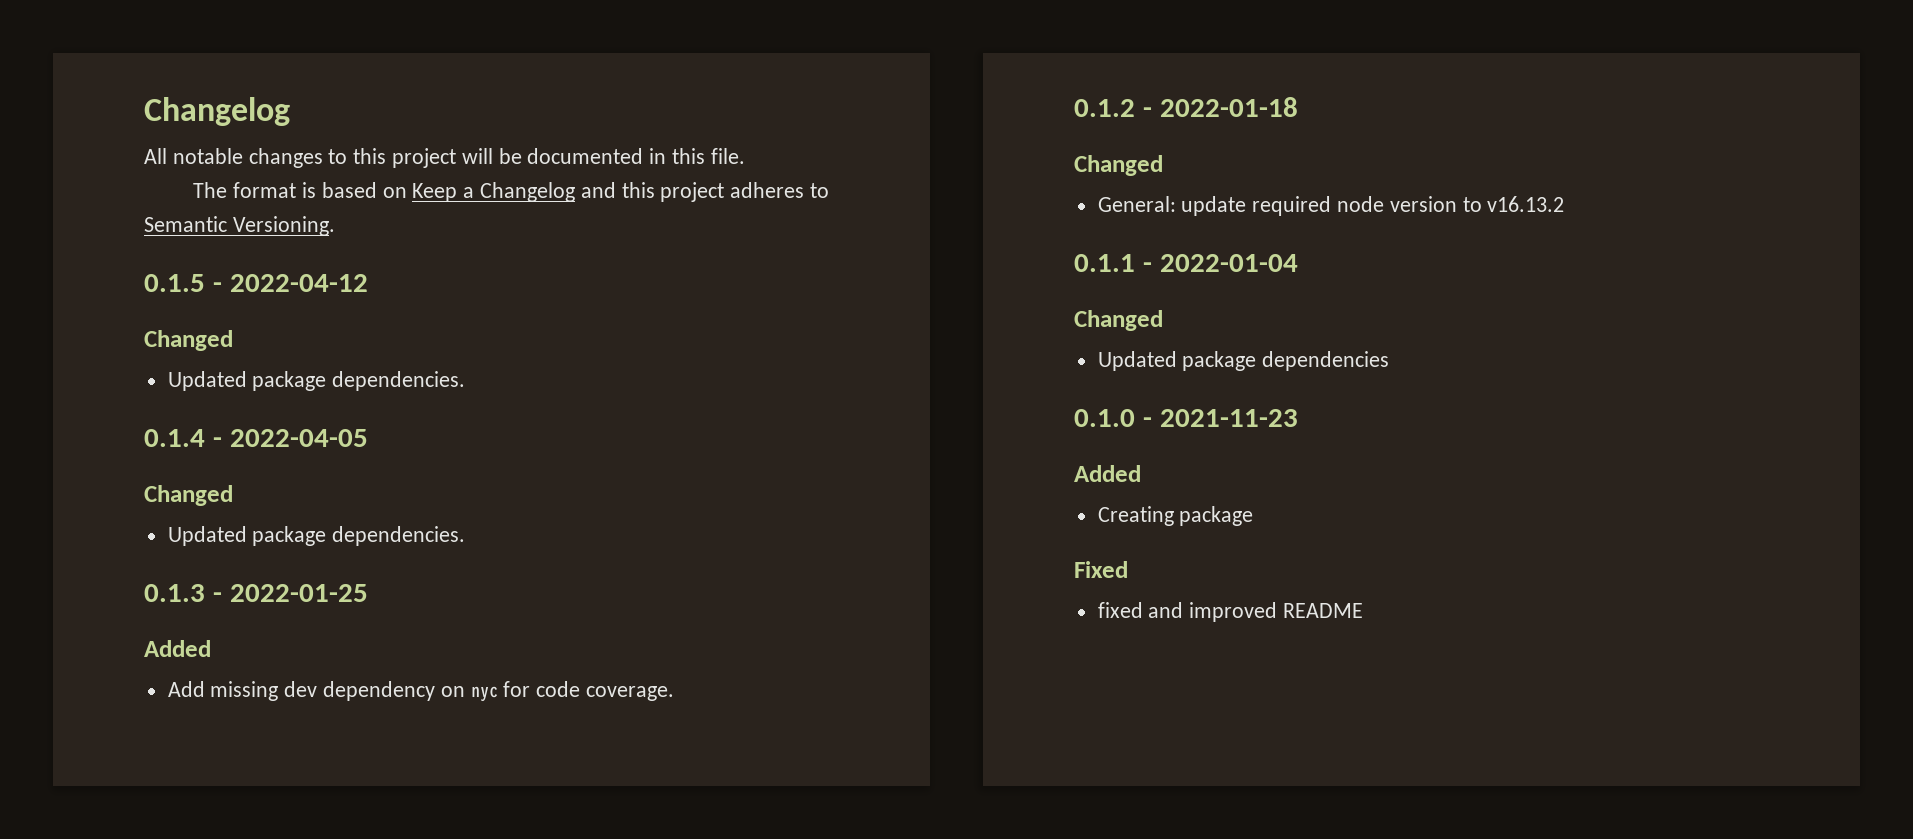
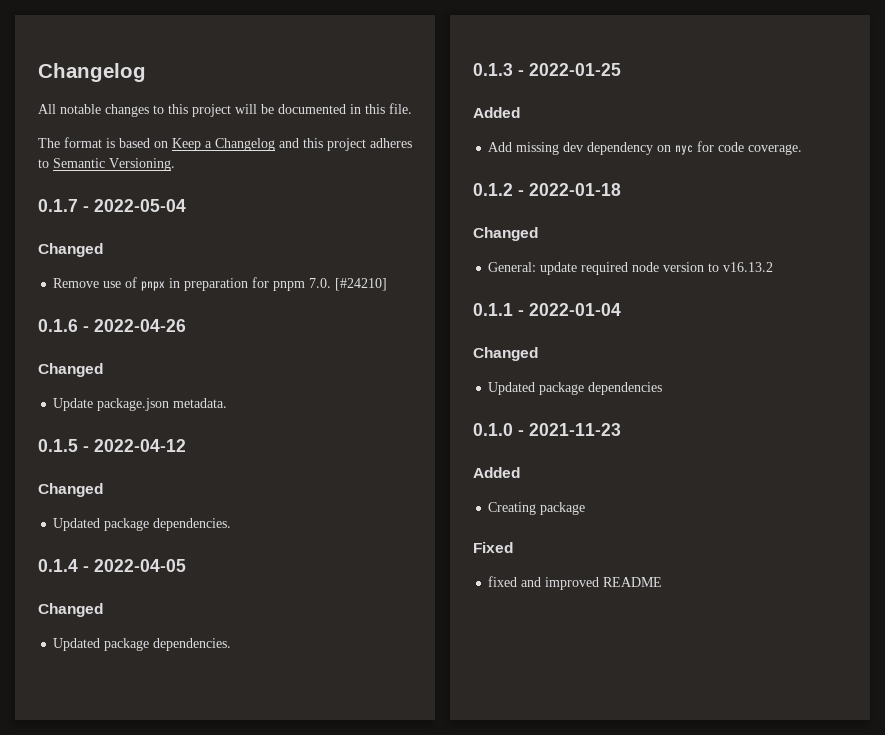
+ 0.1.7 - 2022-05-04
+ Changed
+ Remove use of pnpx in preparation for pnpm 7.0. [#24210]
+ 0.1.6 - 2022-04-26
+ Changed
+ Update package.json metadata.

